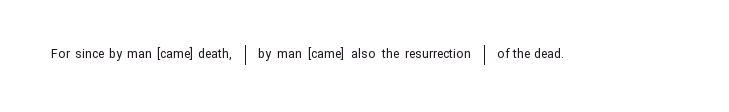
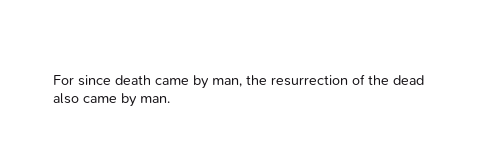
- For since by man [came] death, by man [came] also the resurrection of the dead.
+ For since death came by man, the resurrection of the dead also came by man.

